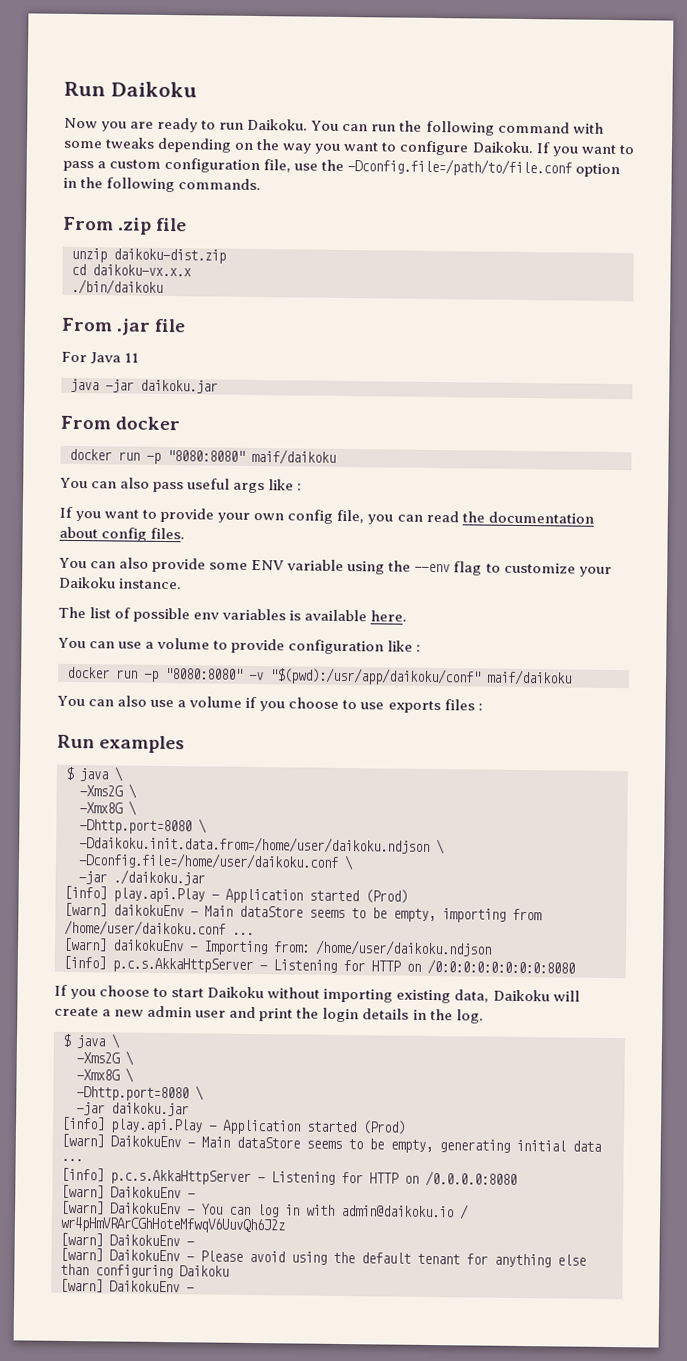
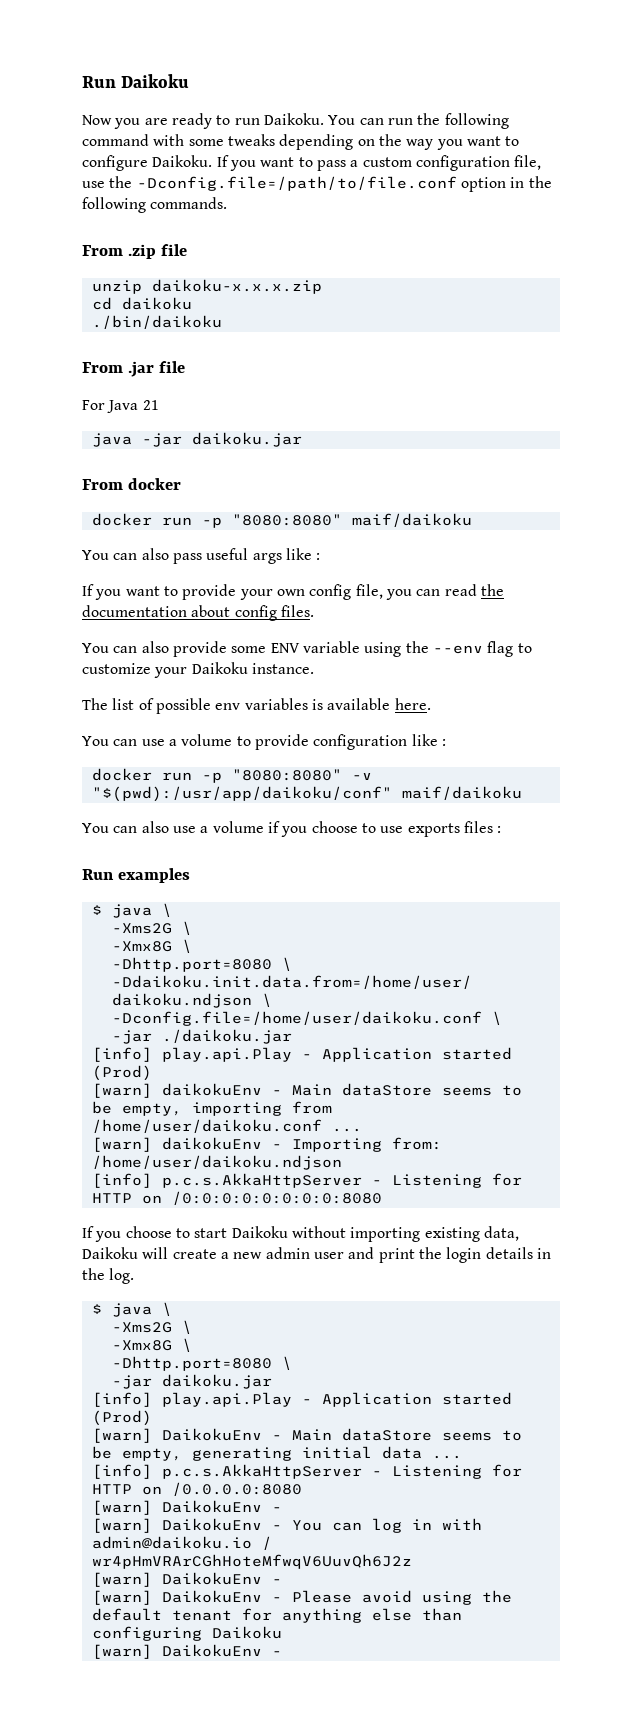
- unzip daikoku-dist.zip
+ unzip daikoku-x.x.x.zip
- cd daikoku-vx.x.x
+ cd daikoku
- For Java 11
+ For Java 21

